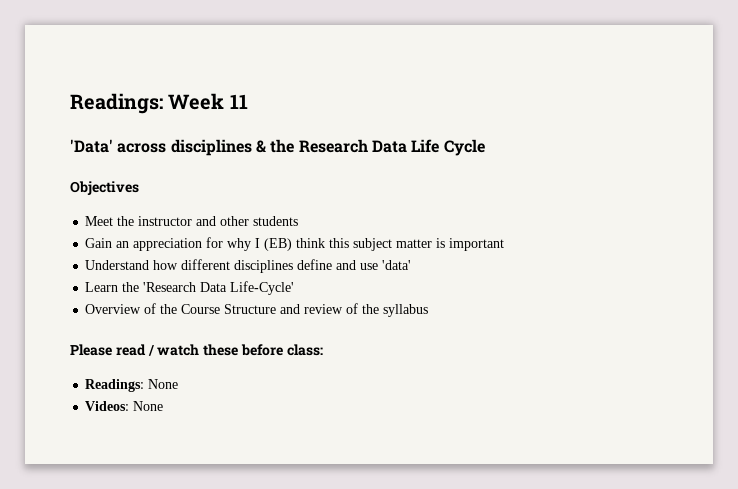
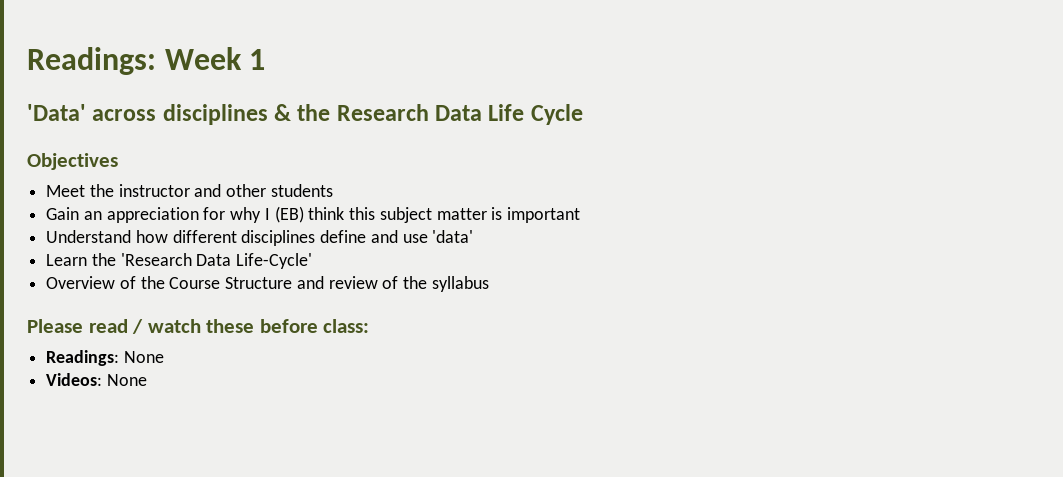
- Readings: Week 11
+ Readings: Week 1

